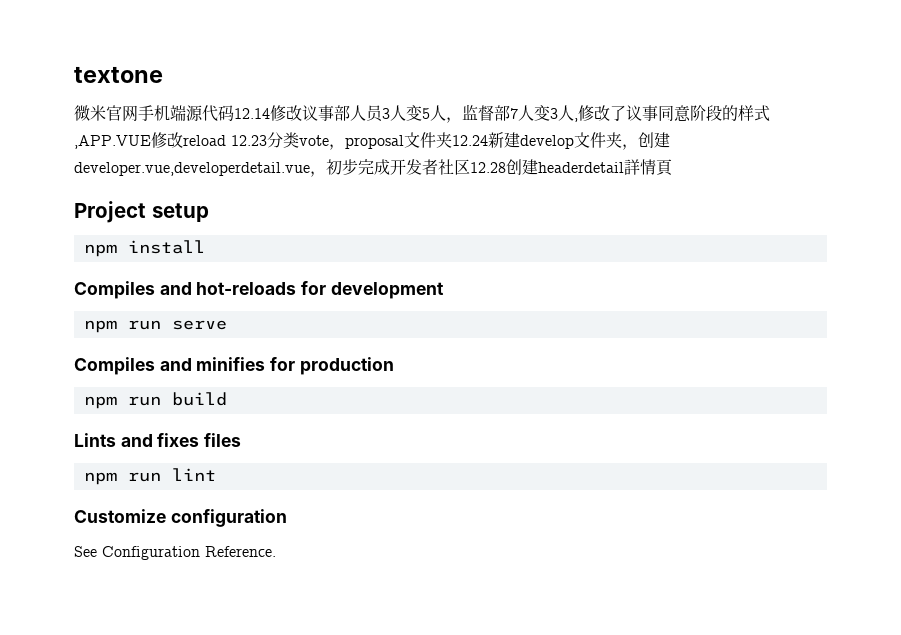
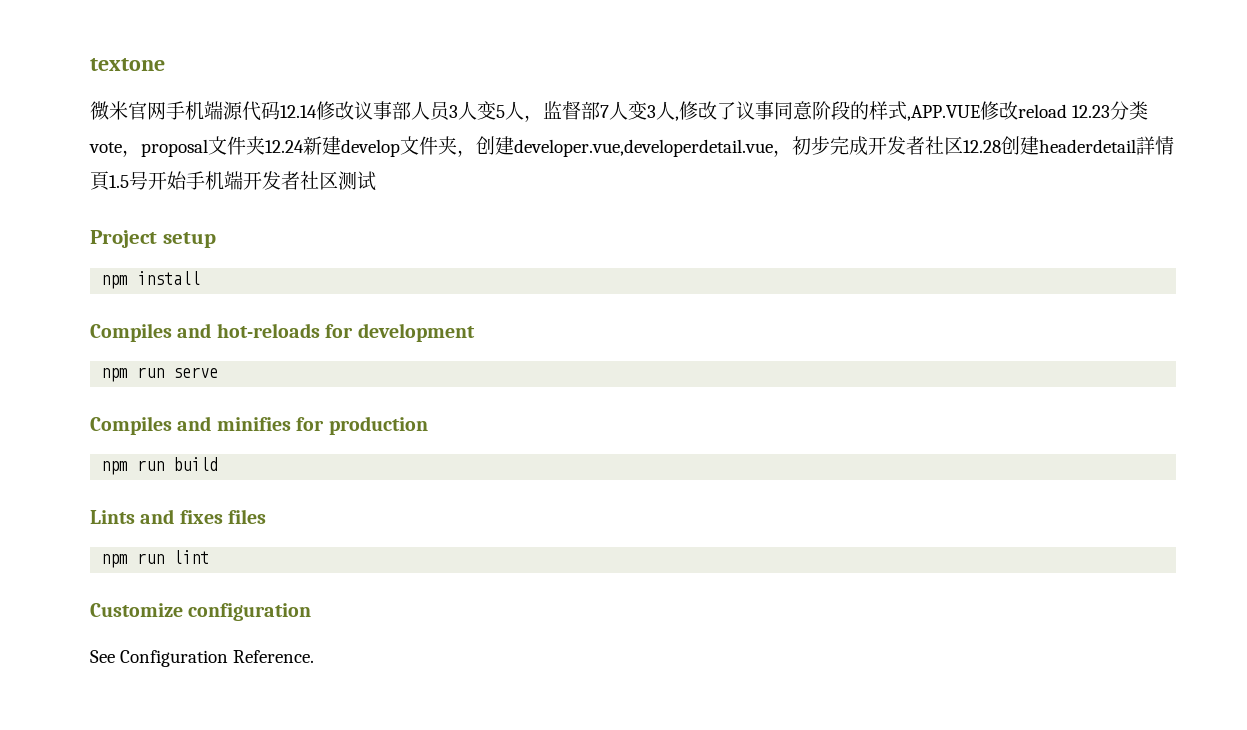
- 微米官网手机端源代码12.14修改议事部人员3人变5人，监督部7人变3人,修改了议事同意阶段的样式,APP.VUE修改reload 12.23分类vote，proposal文件夹12.24新建develop文件夹，创建developer.vue,developerdetail.vue，初步完成开发者社区12.28创建headerdetail詳情頁
+ 微米官网手机端源代码12.14修改议事部人员3人变5人，监督部7人变3人,修改了议事同意阶段的样式,APP.VUE修改reload 12.23分类vote，proposal文件夹12.24新建develop文件夹，创建developer.vue,developerdetail.vue，初步完成开发者社区12.28创建headerdetail詳情頁1.5号开始手机端开发者社区测试

